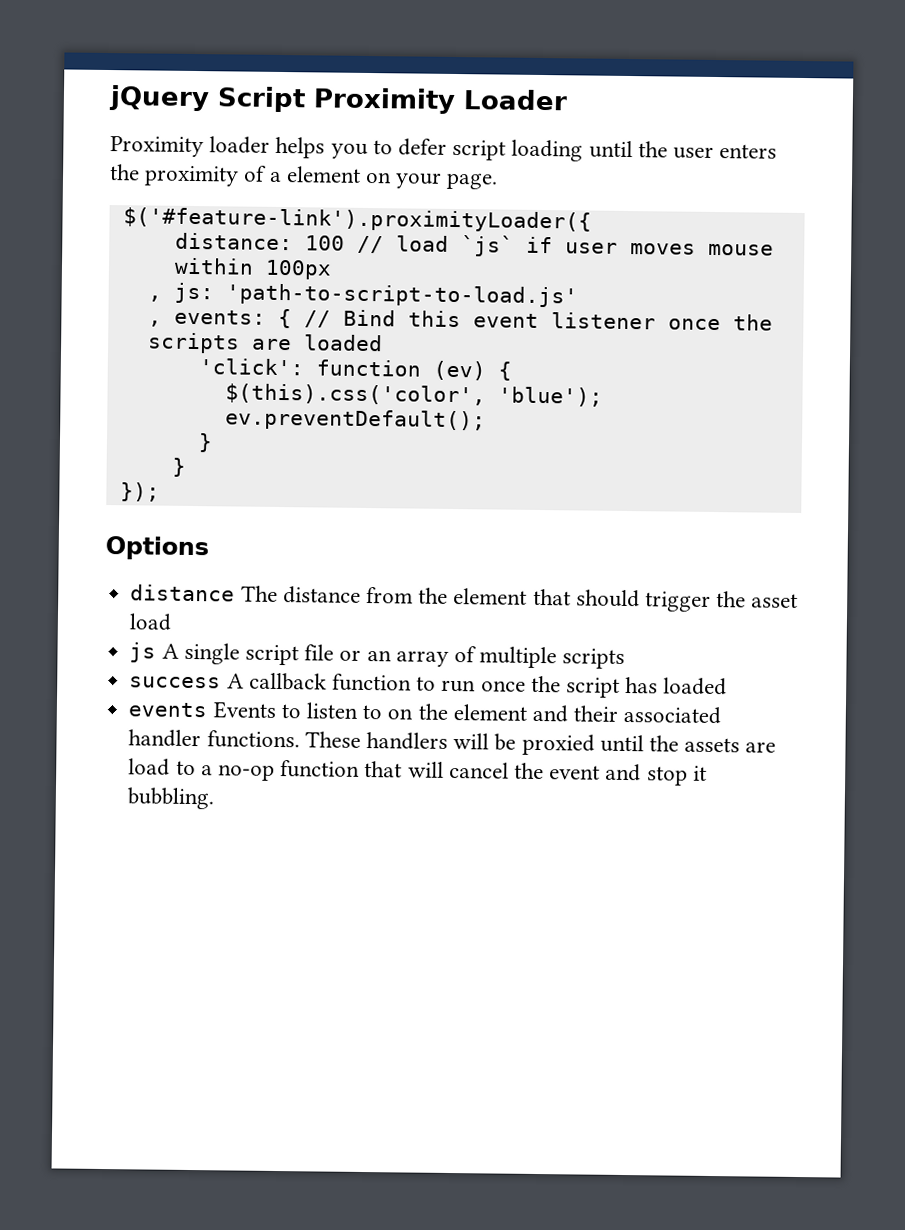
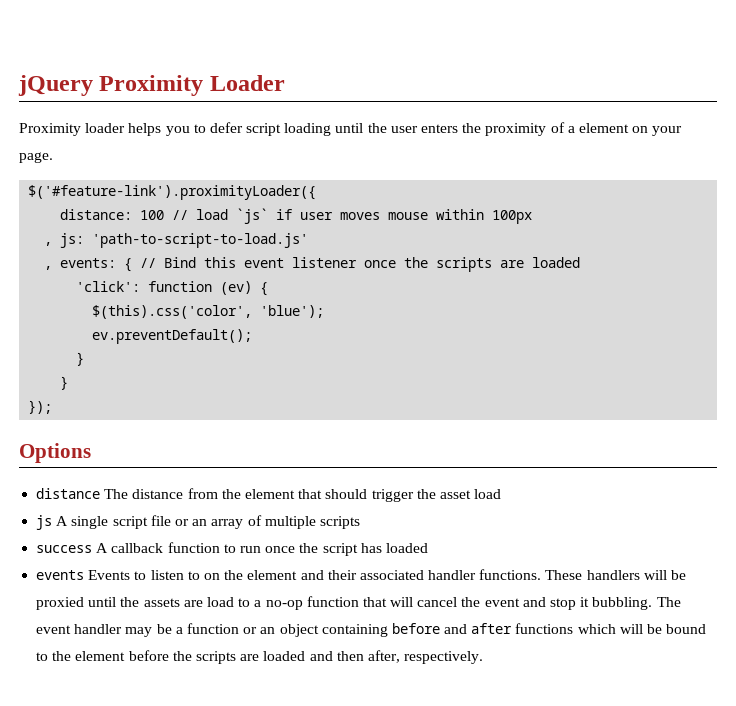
- jQuery Script Proximity Loader
+ jQuery Proximity Loader
+ The event handler may be a function or an object containing before and after functions which will be bound to the element before the scripts are loaded and then after, respectively.

